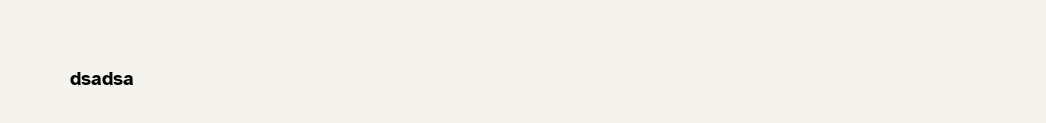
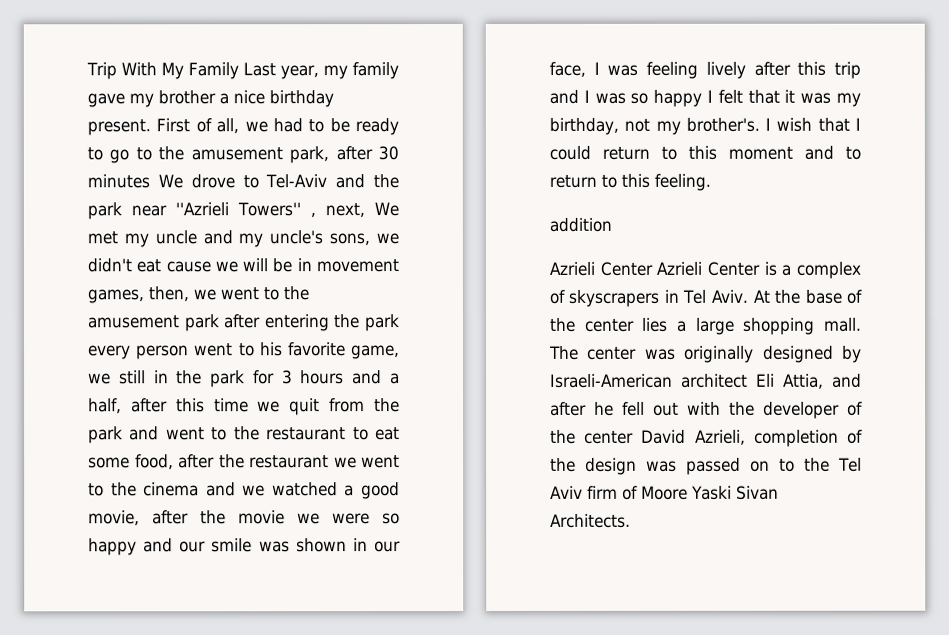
- dsadsa
+ Trip With My Family Last year, my family gave my brother a nice birthday present. First of all, we had to be ready to go to the amusement park, after 30 minutes We drove to Tel-Aviv and the park near ''Azrieli Towers'' , next, We met my uncle and my uncle's sons, we didn't eat cause we will be in movement games, then, we went to the amusement park after entering the park every person went to his favorite game, we still in the park for 3 hours and a half, after this time we quit from the park and went to the restaurant to eat some food, after the restaurant we went to the cinema and we watched a good movie, after the movie we were so happy and our smile was shown in our face, I was feeling lively after this trip and I was so happy I felt that it was my birthday, not my brother's. I wish that I could return to this moment and to return to this feeling.
+ addition
+ Azrieli Center Azrieli Center is a complex of skyscrapers in Tel Aviv. At the base of the center lies a large shopping mall. The center was originally designed by Israeli-American architect Eli Attia, and after he fell out with the developer of the center David Azrieli, completion of the design was passed on to the Tel Aviv firm of Moore Yaski Sivan Architects.

